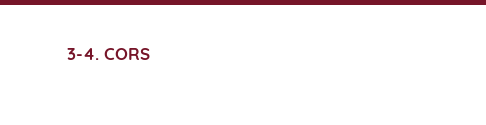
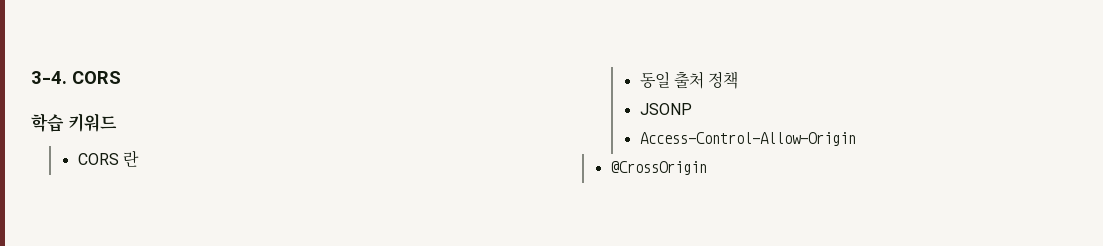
+ 학습 키워드
+ CORS 란
+ 동일 출처 정책
+ JSONP
+ Access-Control-Allow-Origin
+ @CrossOrigin

